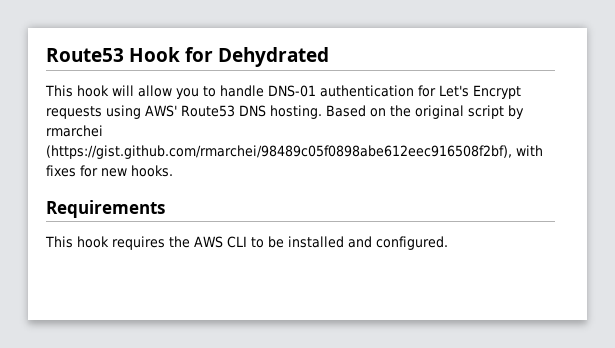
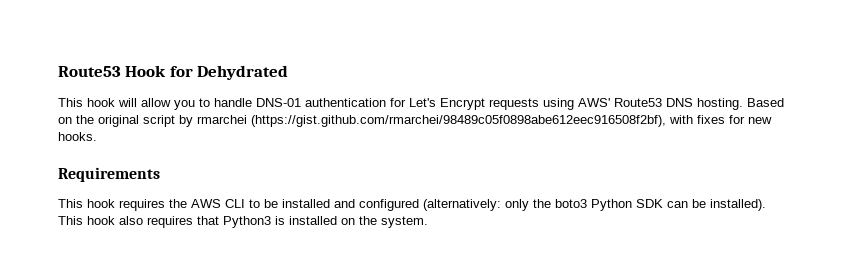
- This hook requires the AWS CLI to be installed and configured.
+ This hook requires the AWS CLI to be installed and configured (alternatively: only the boto3 Python SDK can be installed). This hook also requires that Python3 is installed on the system.

